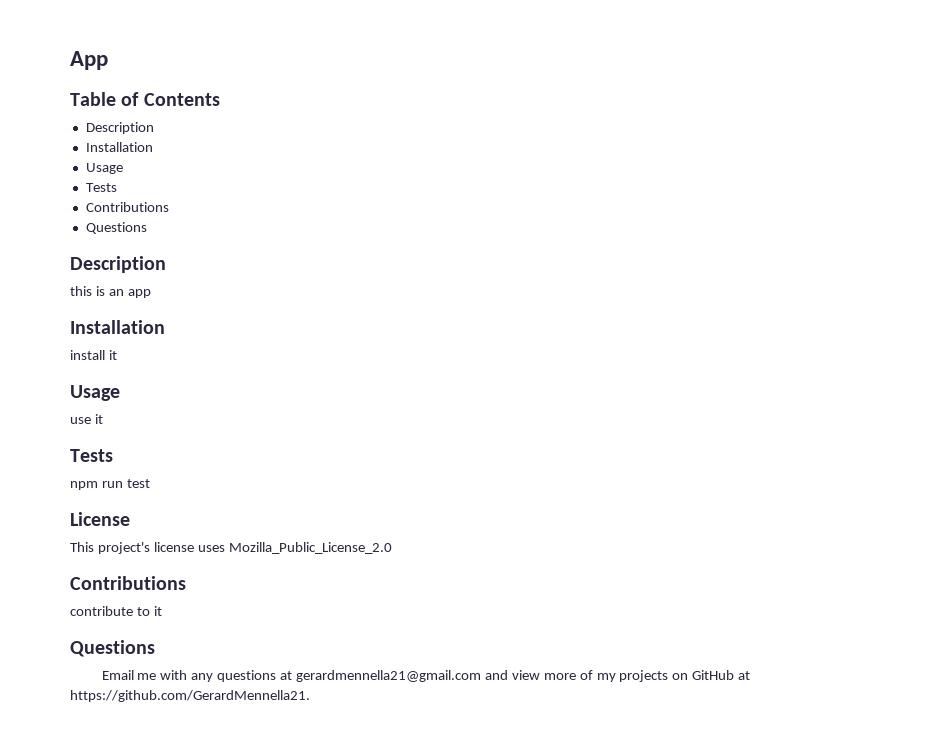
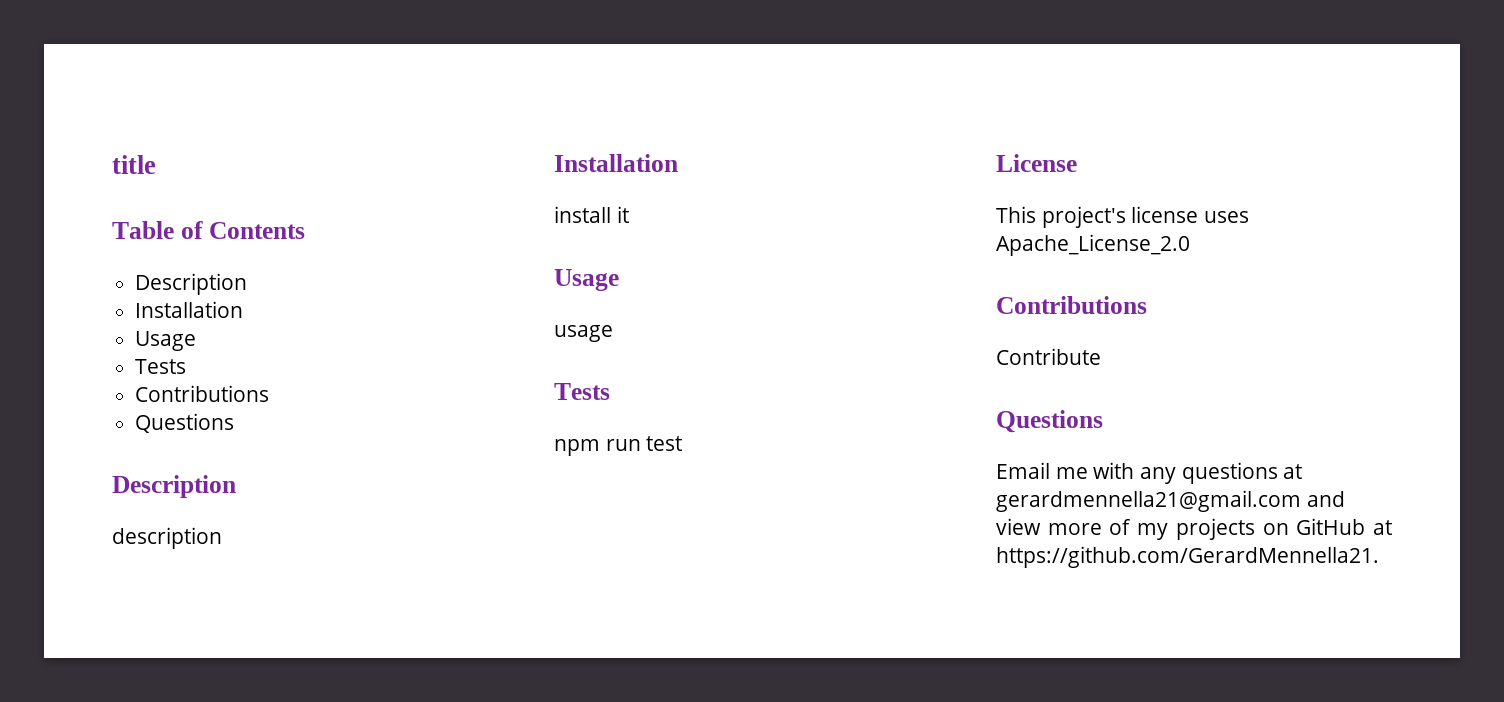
- App
+ title
- this is an app
+ description
- use it
+ usage
- This project's license uses Mozilla_Public_License_2.0
+ This project's license uses Apache_License_2.0
  Contributions
- contribute to it
+ Contribute

